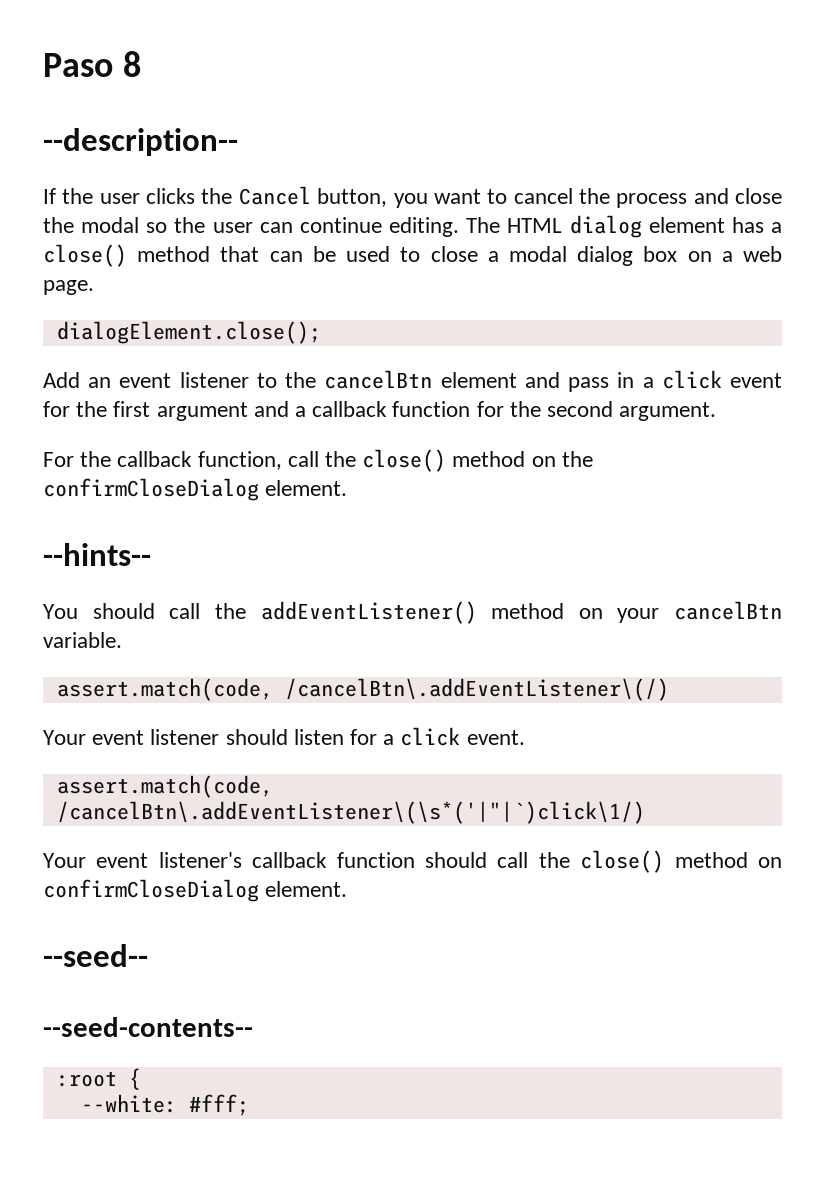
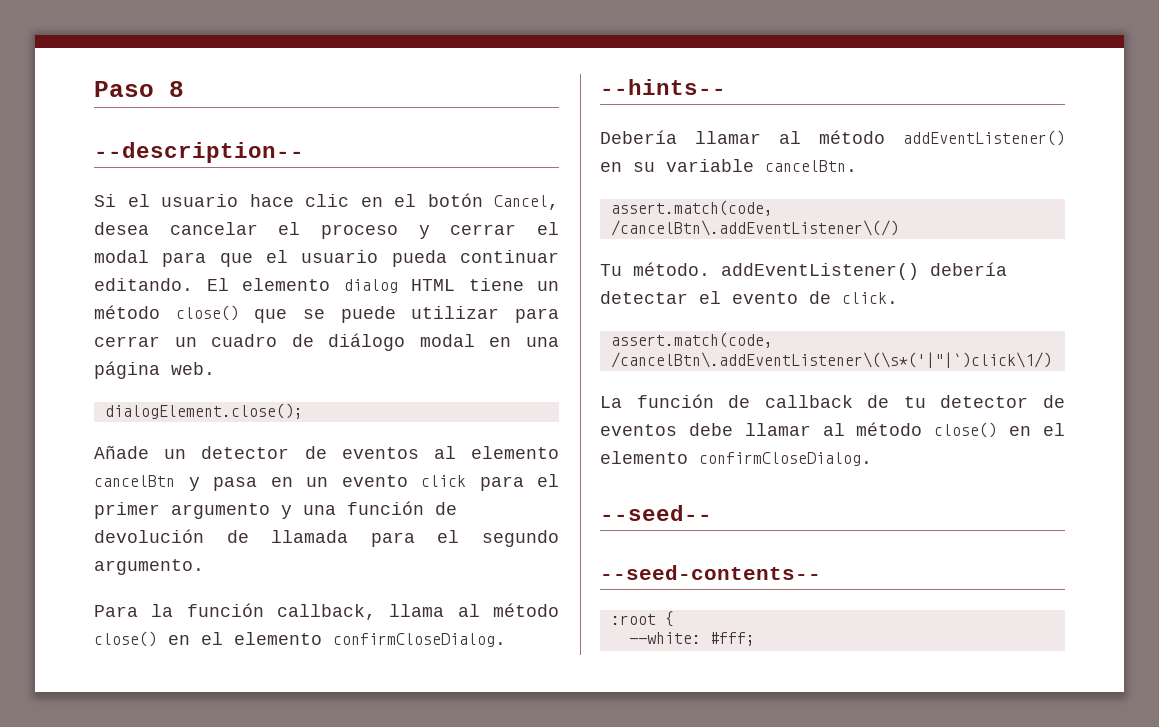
- If the user clicks the Cancel button, you want to cancel the process and close the modal so the user can continue editing. The HTML dialog element has a close() method that can be used to close a modal dialog box on a web page.
+ Si el usuario hace clic en el botón Cancel, desea cancelar el proceso y cerrar el modal para que el usuario pueda continuar editando. El elemento dialog HTML tiene un método close() que se puede utilizar para cerrar un cuadro de diálogo modal en una página web.
  dialogElement.close();
- Add an event listener to the cancelBtn element and pass in a click event for the first argument and a callback function for the second argument.
- For the callback function, call the close() method on the confirmCloseDialog element.
+ Añade un detector de eventos al elemento cancelBtn y pasa en un evento click para el primer argumento y una función de devolución de llamada para el segundo argumento.
+ Para la función callback, llama al método close() en el elemento confirmCloseDialog.
  --hints--
- You should call the addEventListener() method on your cancelBtn variable.
+ Debería llamar al método addEventListener() en su variable cancelBtn.
  assert.match(code, /cancelBtn\.addEventListener\(/)
- Your event listener should listen for a click event.
+ Tu método. addEventListener() debería detectar el evento de click.
  assert.match(code, /cancelBtn\.addEventListener\(\s*('|"|`)click\1/)
- Your event listener's callback function should call the close() method on confirmCloseDialog element.
+ La función de callback de tu detector de eventos debe llamar al método close() en el elemento confirmCloseDialog.

